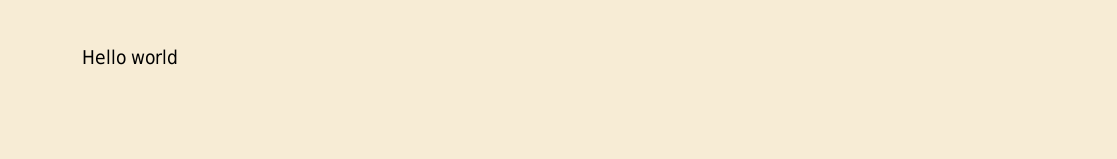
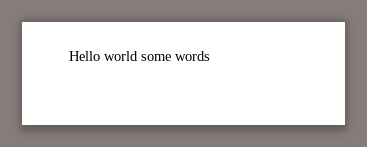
- Hello world
+ Hello world some words

